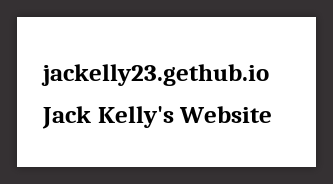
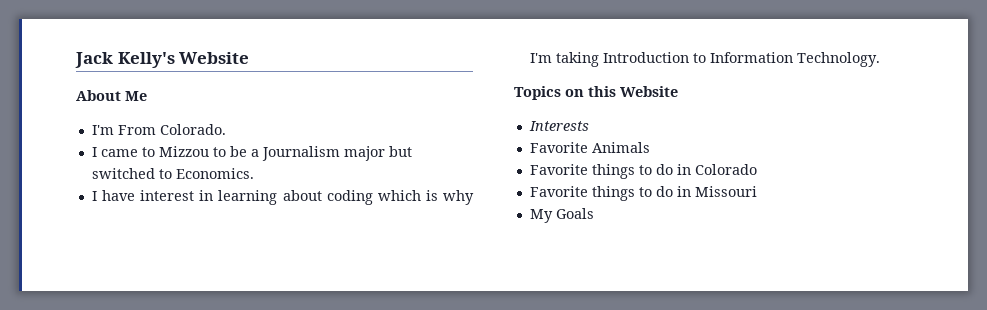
- jackelly23.gethub.io
+ About Me
+ I'm From Colorado.
+ I came to Mizzou to be a Journalism major but switched to Economics.
+ I have interest in learning about coding which is why I'm taking Introduction to Information Technology.
+ Topics on this Website
+ Interests
+ Favorite Animals
+ Favorite things to do in Colorado
+ Favorite things to do in Missouri
+ My Goals

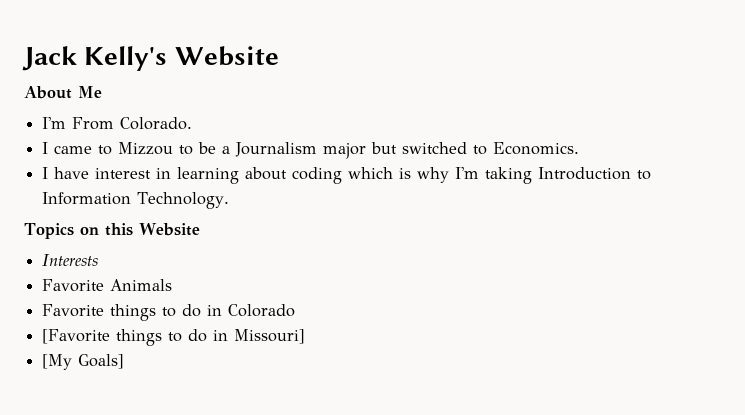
- Favorite things to do in Missouri
- My Goals
+ [Favorite things to do in Missouri]
+ [My Goals]

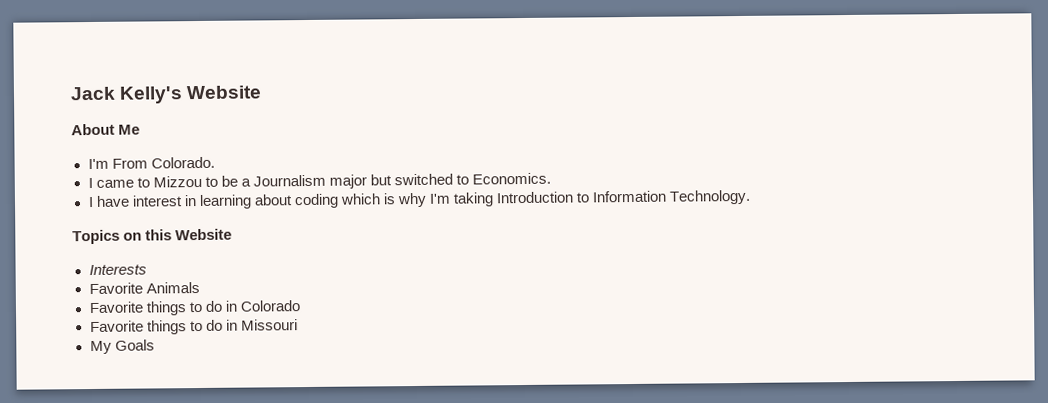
- [Favorite things to do in Missouri]
- [My Goals]
+ Favorite things to do in Missouri
+ My Goals

